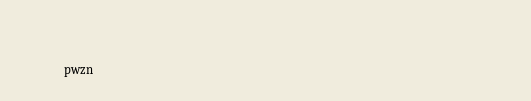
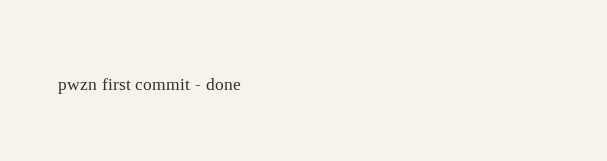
- pwzn
+ pwzn first commit - done

